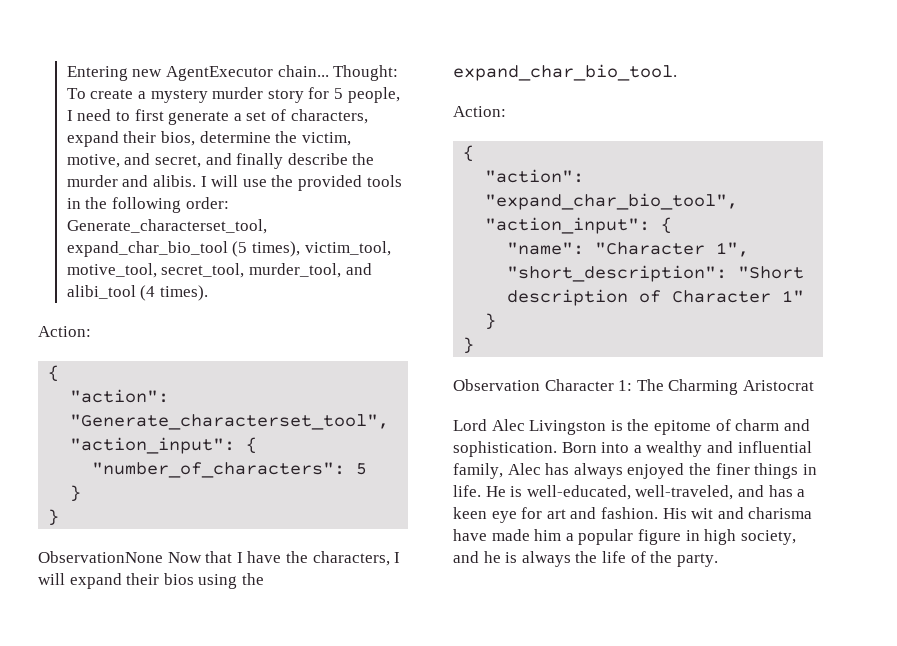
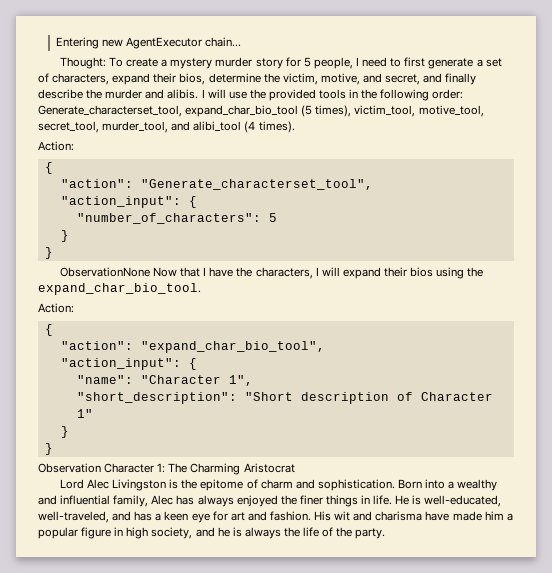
- Entering new AgentExecutor chain... Thought: To create a mystery murder story for 5 people, I need to first generate a set of characters, expand their bios, determine the victim, motive, and secret, and finally describe the murder and alibis.
+ Entering new AgentExecutor chain...
+ Thought: To create a mystery murder story for 5 people, I need to first generate a set of characters, expand their bios, determine the victim, motive, and secret, and finally describe the murder and alibis.

